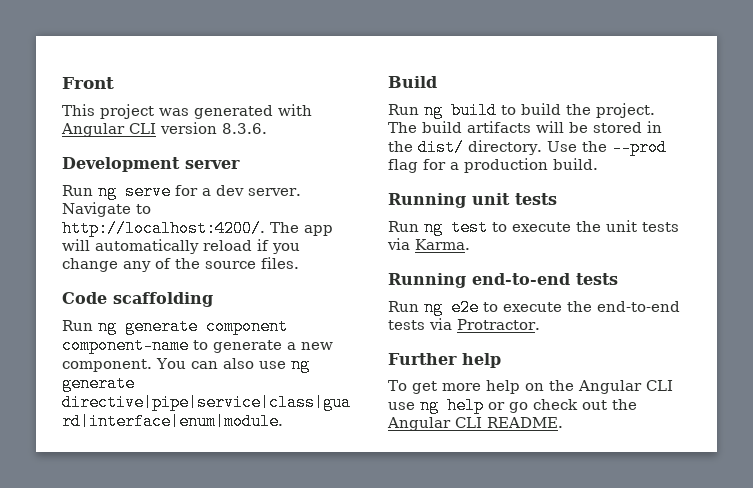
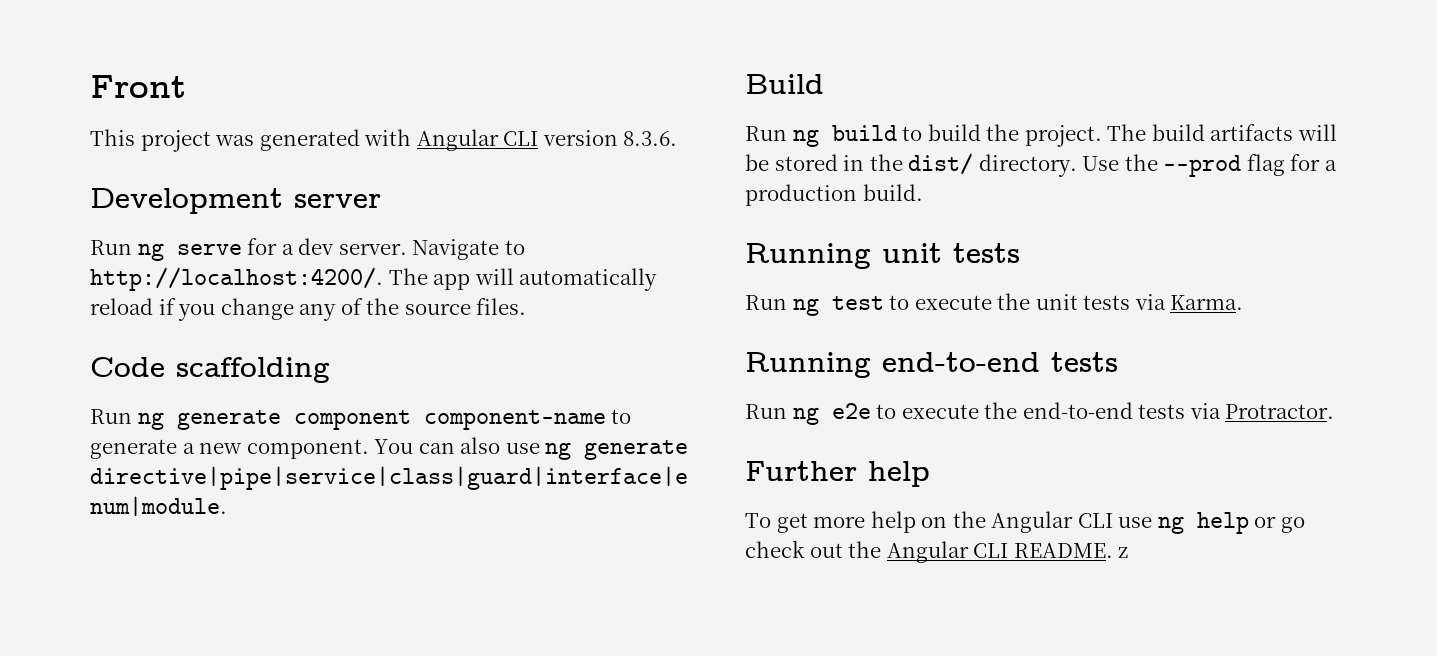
- To get more help on the Angular CLI use ng help or go check out the Angular CLI README.
+ To get more help on the Angular CLI use ng help or go check out the Angular CLI README. z

